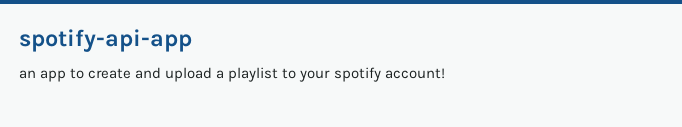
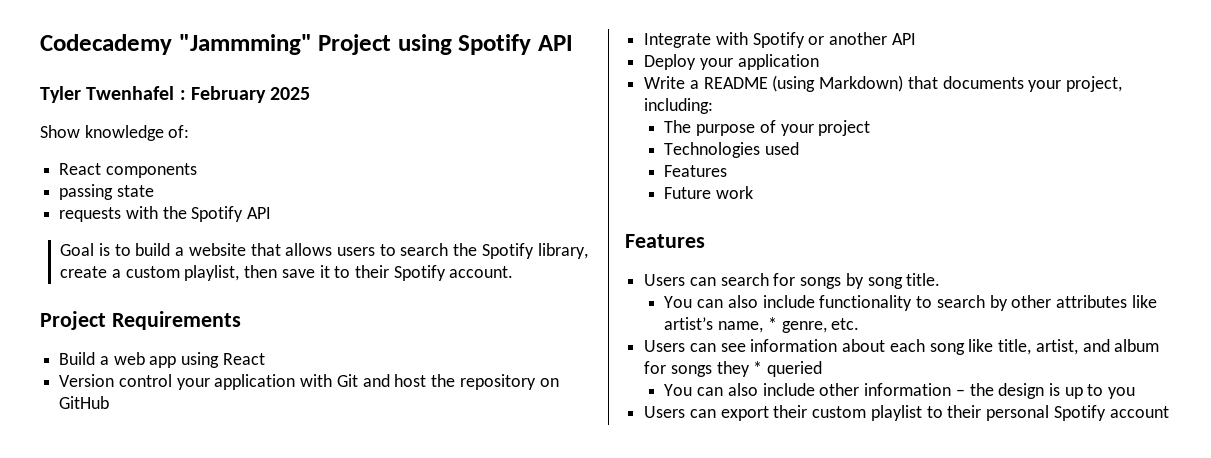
- spotify-api-app
- an app to create and upload a playlist to your spotify account!
+ Codecademy "Jammming" Project using Spotify API
+ Tyler Twenhafel : February 2025
+ Show knowledge of:
+ React components
+ passing state
+ requests with the Spotify API
+ Goal is to build a website that allows users to search the Spotify library, create a custom playlist, then save it to their Spotify account.
+ Project Requirements
+ Build a web app using React
+ Version control your application with Git and host the repository on GitHub
+ Integrate with Spotify or another API
+ Deploy your application
+ Write a README (using Markdown) that documents your project, including:
+ The purpose of your project
+ Technologies used
+ Features
+ Future work
+ Features
+ Users can search for songs by song title.
+ You can also include functionality to search by other attributes like artist’s name, * genre, etc.
+ Users can see information about each song like title, artist, and album for songs they * queried
+ You can also include other information – the design is up to you
+ Users can export their custom playlist to their personal Spotify account

